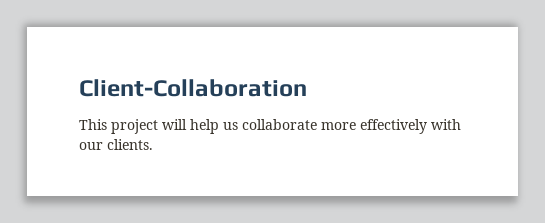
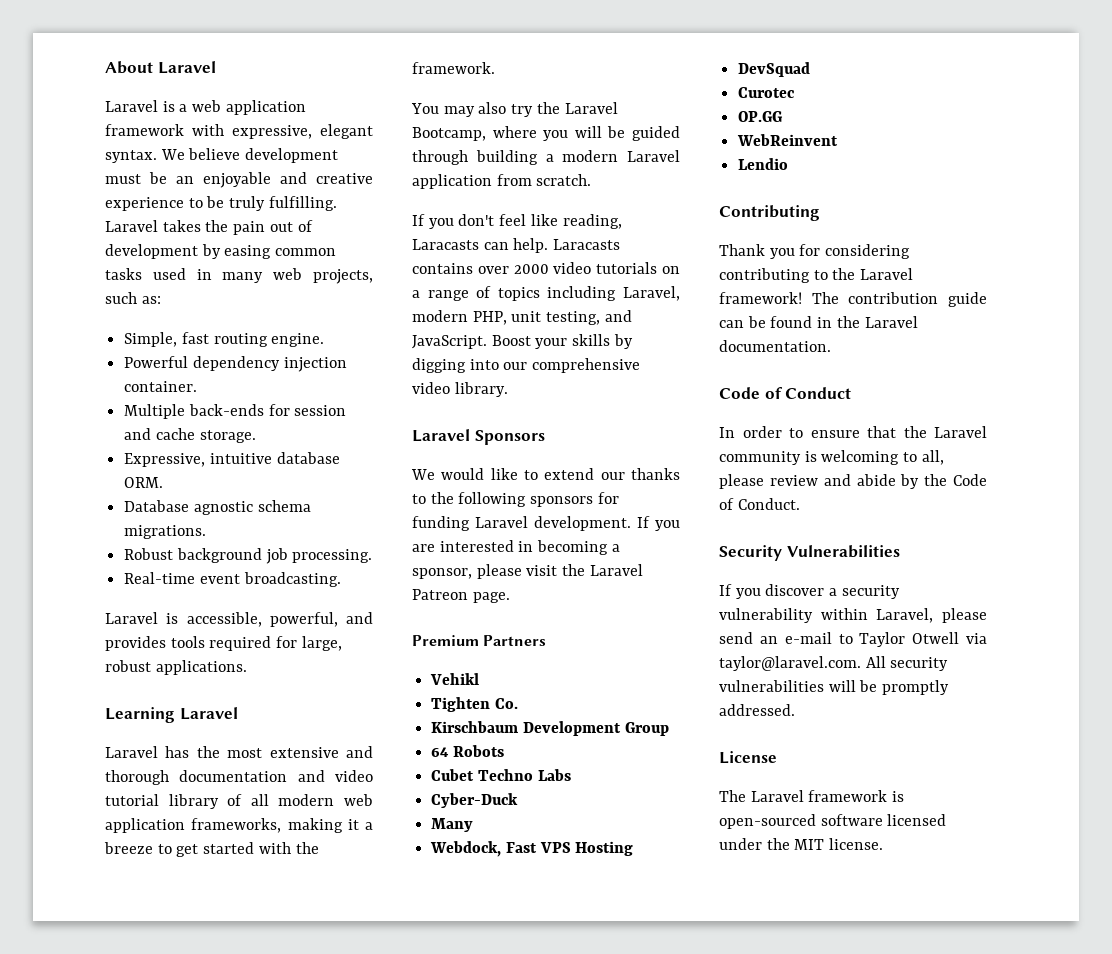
- Client-Collaboration
- This project will help us collaborate more effectively with our clients.
+ About Laravel
+ Laravel is a web application framework with expressive, elegant syntax. We believe development must be an enjoyable and creative experience to be truly fulfilling. Laravel takes the pain out of development by easing common tasks used in many web projects, such as:
+ Simple, fast routing engine.
+ Powerful dependency injection container.
+ Multiple back-ends for session and cache storage.
+ Expressive, intuitive database ORM.
+ Database agnostic schema migrations.
+ Robust background job processing.
+ Real-time event broadcasting.
+ Laravel is accessible, powerful, and provides tools required for large, robust applications.
+ Learning Laravel
+ Laravel has the most extensive and thorough documentation and video tutorial library of all modern web application frameworks, making it a breeze to get started with the framework.
+ You may also try the Laravel Bootcamp, where you will be guided through building a modern Laravel application from scratch.
+ If you don't feel like reading, Laracasts can help. Laracasts contains over 2000 video tutorials on a range of topics including Laravel, modern PHP, unit testing, and JavaScript. Boost your skills by digging into our comprehensive video library.
+ Laravel Sponsors
+ We would like to extend our thanks to the following sponsors for funding Laravel development. If you are interested in becoming a sponsor, please visit the Laravel Patreon page.
+ Premium Partners
+ Vehikl
+ Tighten Co.
+ Kirschbaum Development Group
+ 64 Robots
+ Cubet Techno Labs
+ Cyber-Duck
+ Many
+ Webdock, Fast VPS Hosting
+ DevSquad
+ Curotec
+ OP.GG
+ WebReinvent
+ Lendio
+ Contributing
+ Thank you for considering contributing to the Laravel framework! The contribution guide can be found in the Laravel documentation.
+ Code of Conduct
+ In order to ensure that the Laravel community is welcoming to all, please review and abide by the Code of Conduct.
+ Security Vulnerabilities
+ If you discover a security vulnerability within Laravel, please send an e-mail to Taylor Otwell via taylor@laravel.com. All security vulnerabilities will be promptly addressed.
+ License
+ The Laravel framework is open-sourced software licensed under the MIT license.

